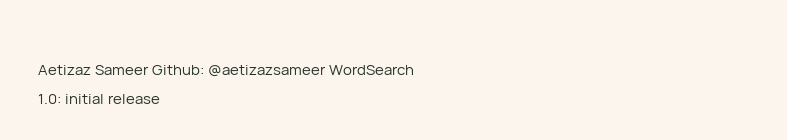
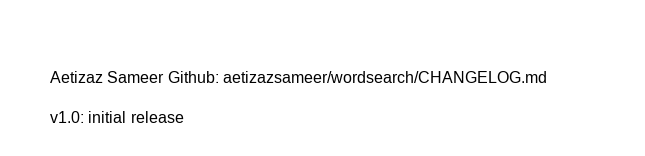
- Aetizaz Sameer Github: @aetizazsameer WordSearch
- 1.0: initial release
+ Aetizaz Sameer Github: aetizazsameer/wordsearch/CHANGELOG.md
+ v1.0: initial release

